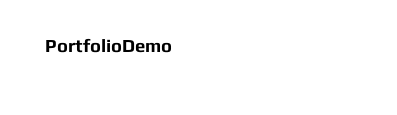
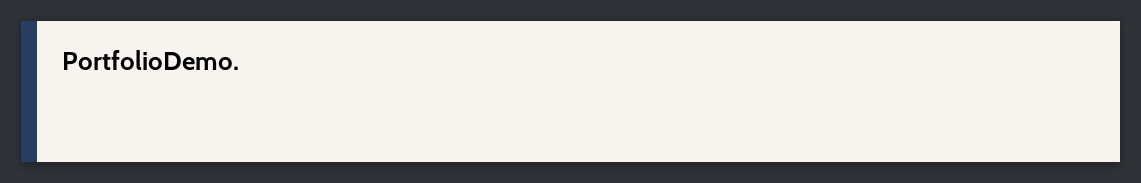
- PortfolioDemo
+ PortfolioDemo.

